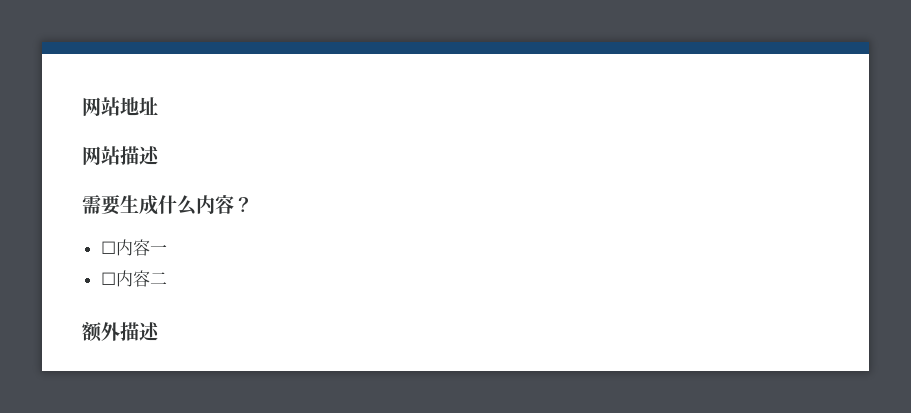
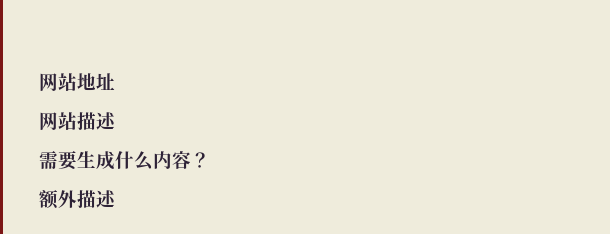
- ☐内容一
- ☐内容二

